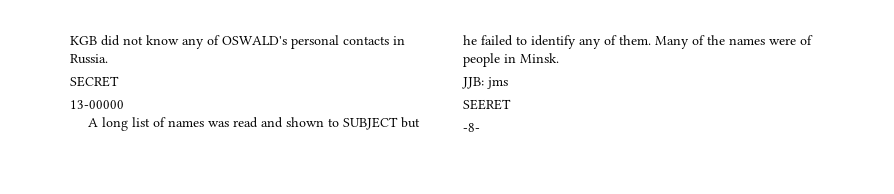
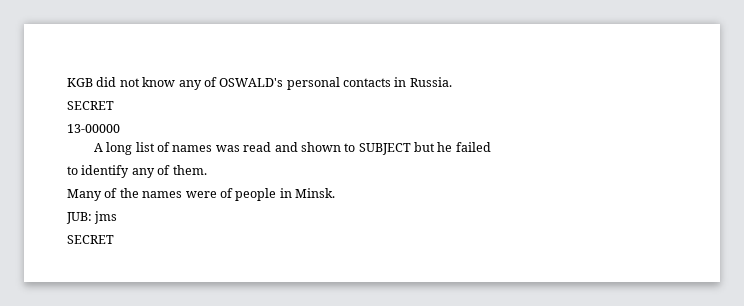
- A long list of names was read and shown to SUBJECT but he failed to identify any of them. Many of the names were of people in Minsk.
+ A long list of names was read and shown to SUBJECT but he failed
+ to identify any of them.
+ Many of the names were of people in Minsk.
- JJB: jms
- SEERET
- -8-
+ JUB: jms
+ SECRET

